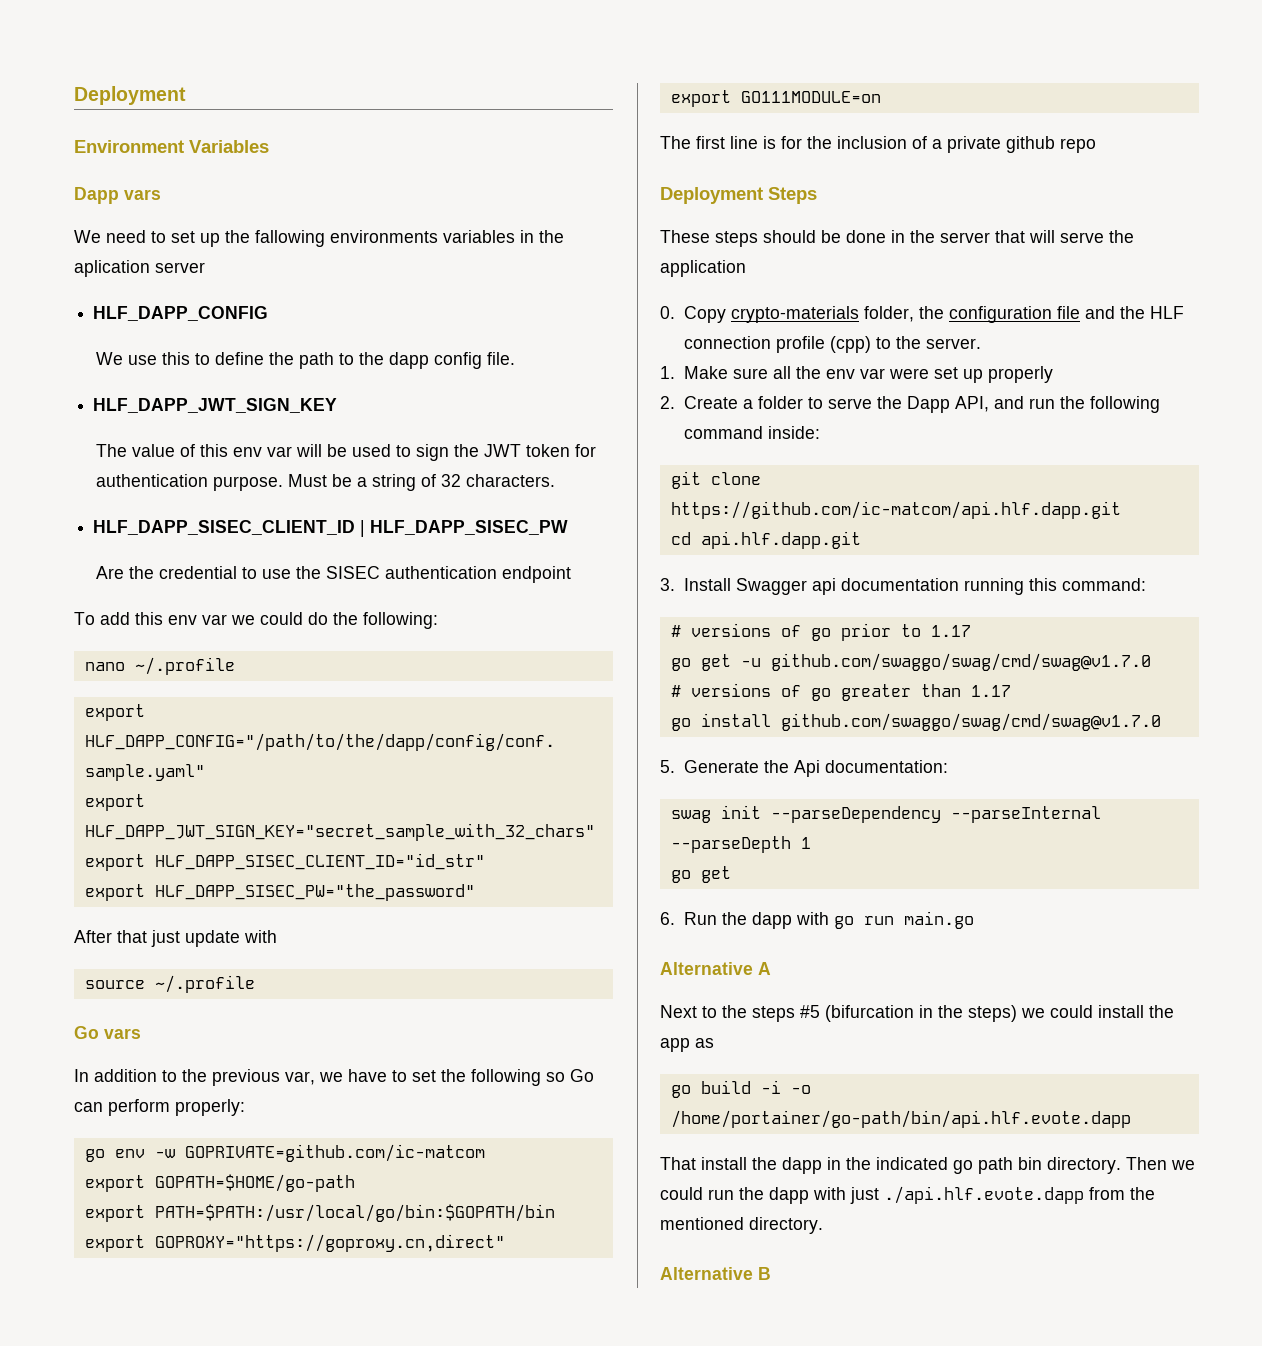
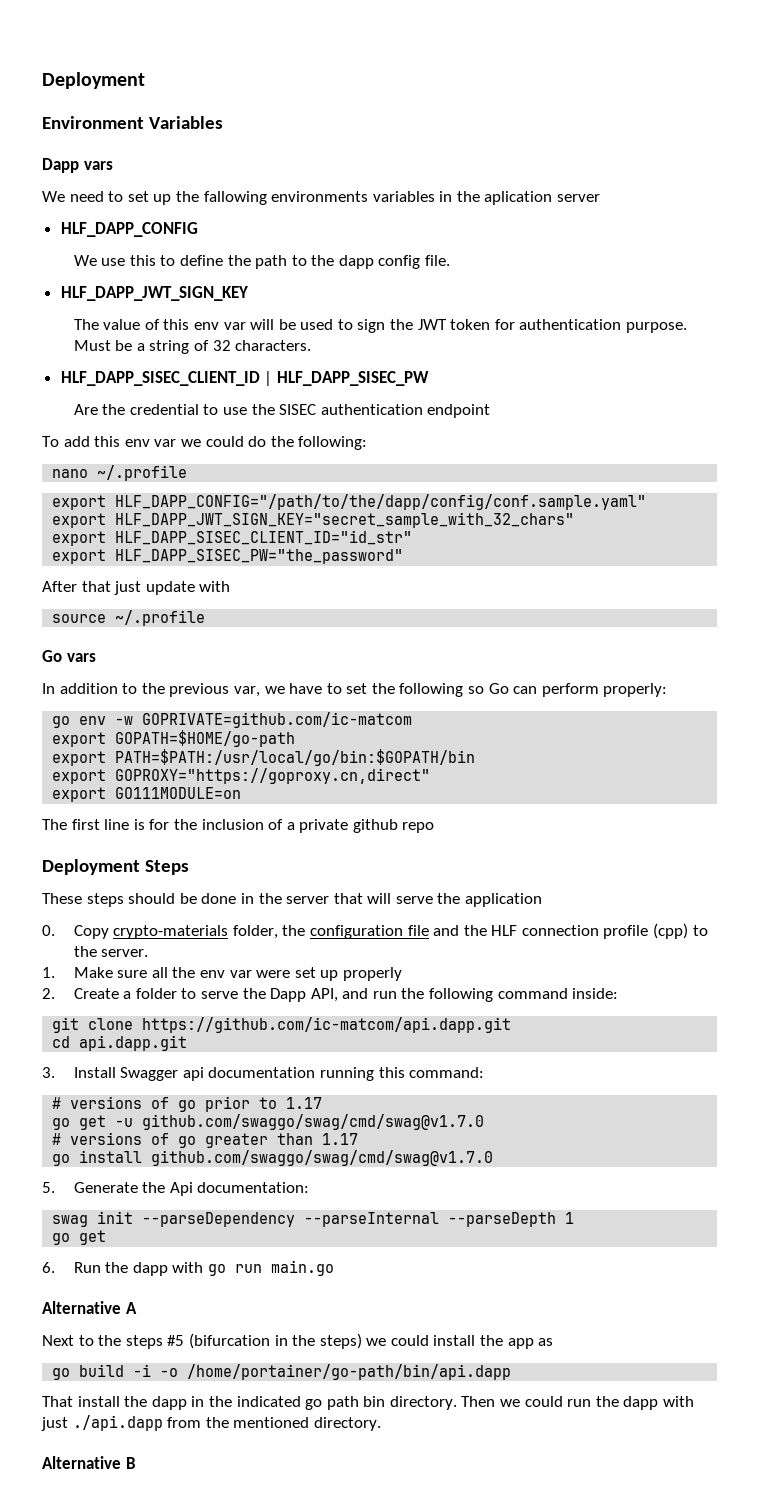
- git clone https://github.com/ic-matcom/api.hlf.dapp.git
+ git clone https://github.com/ic-matcom/api.dapp.git
- cd api.hlf.dapp.git
+ cd api.dapp.git
- go build -i -o /home/portainer/go-path/bin/api.hlf.evote.dapp
+ go build -i -o /home/portainer/go-path/bin/api.dapp
- Then we could run the dapp with just ./api.hlf.evote.dapp from the mentioned directory.
+ Then we could run the dapp with just ./api.dapp from the mentioned directory.

